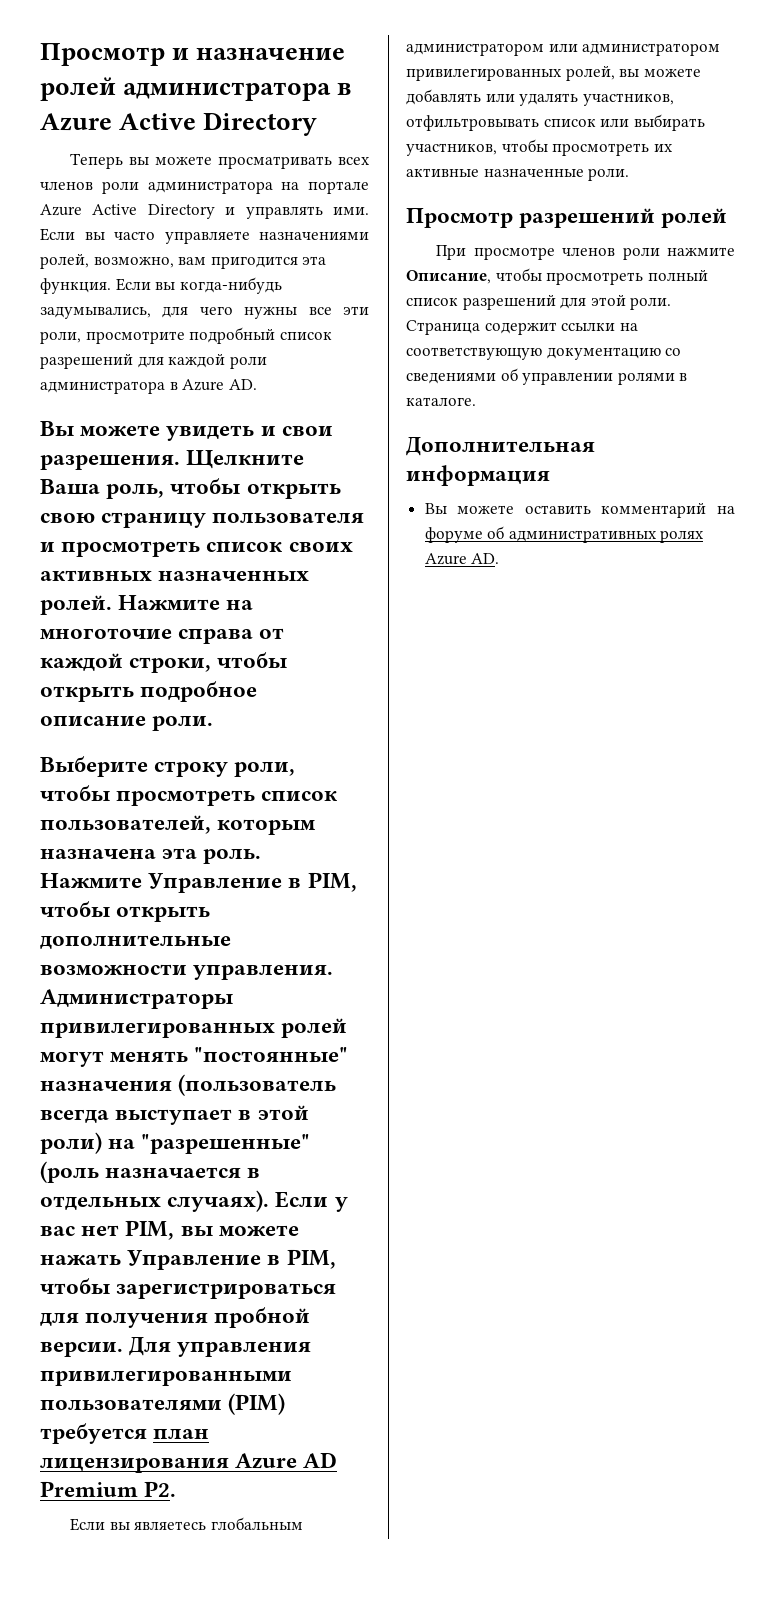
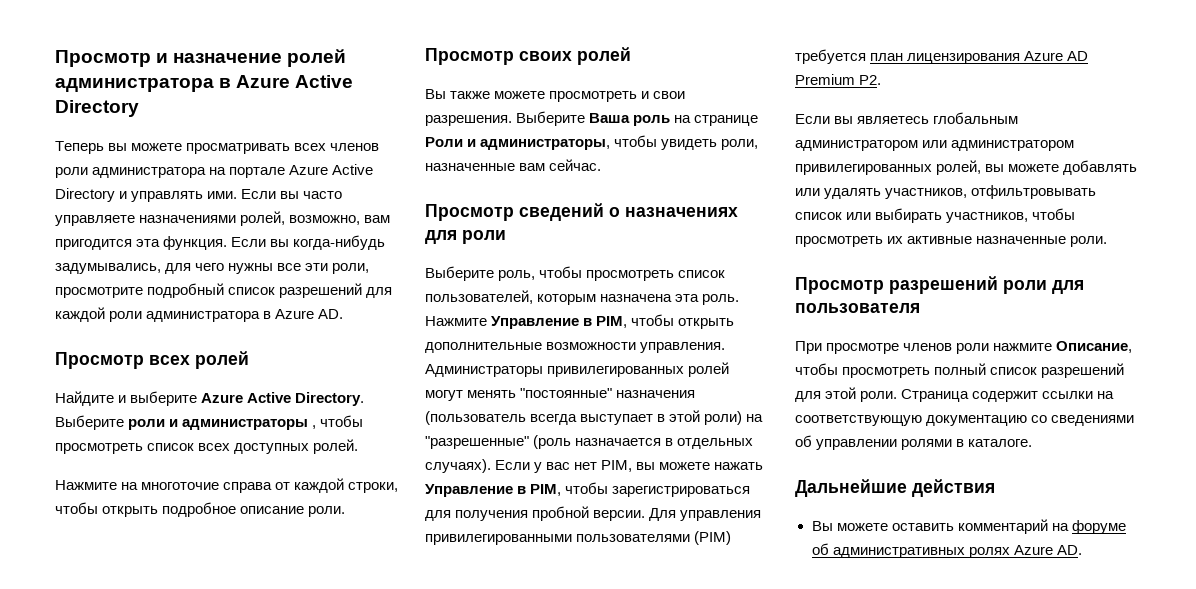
- Вы можете увидеть и свои разрешения. Щелкните Ваша роль, чтобы открыть свою страницу пользователя и просмотреть список своих активных назначенных ролей. Нажмите на многоточие справа от каждой строки, чтобы открыть подробное описание роли.
+ Просмотр всех ролей
+ Найдите и выберите Azure Active Directory. Выберите роли и администраторы , чтобы просмотреть список всех доступных ролей.
+ Нажмите на многоточие справа от каждой строки, чтобы открыть подробное описание роли.
- Выберите строку роли, чтобы просмотреть список пользователей, которым назначена эта роль.
+ Просмотр своих ролей
+ Вы также можете просмотреть и свои разрешения. Выберите Ваша роль на странице Роли и администраторы, чтобы увидеть роли, назначенные вам сейчас.
+ Просмотр сведений о назначениях для роли
+ Выберите роль, чтобы просмотреть список пользователей, которым назначена эта роль.
- Просмотр разрешений ролей
+ Просмотр разрешений роли для пользователя
- Дополнительная информация
+ Дальнейшие действия

